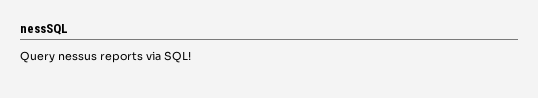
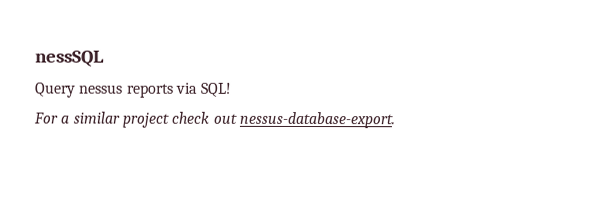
+ For a similar project check out nessus-database-export.

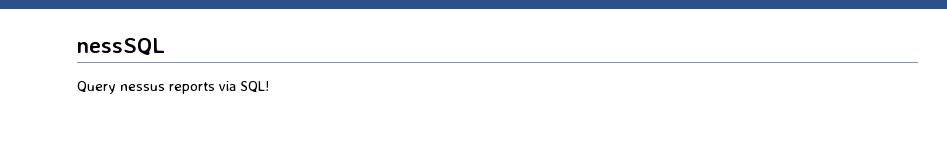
- For a similar project check out nessus-database-export.

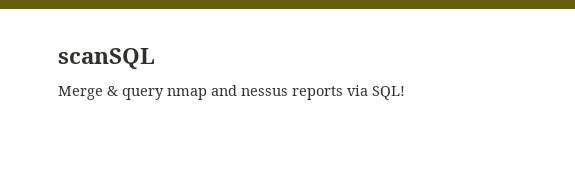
- nessSQL
- Query nessus reports via SQL!
+ scanSQL
+ Merge & query nmap and nessus reports via SQL!

